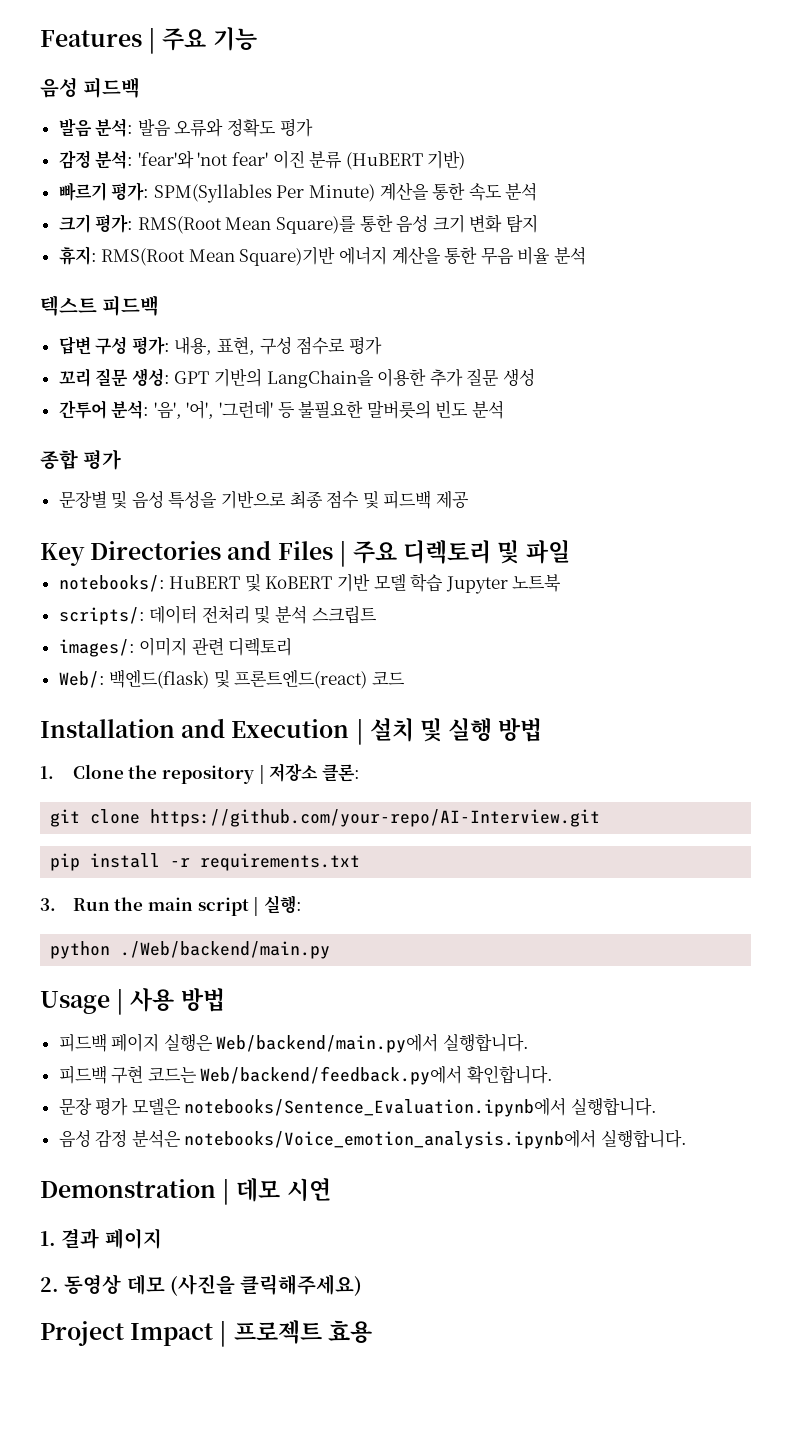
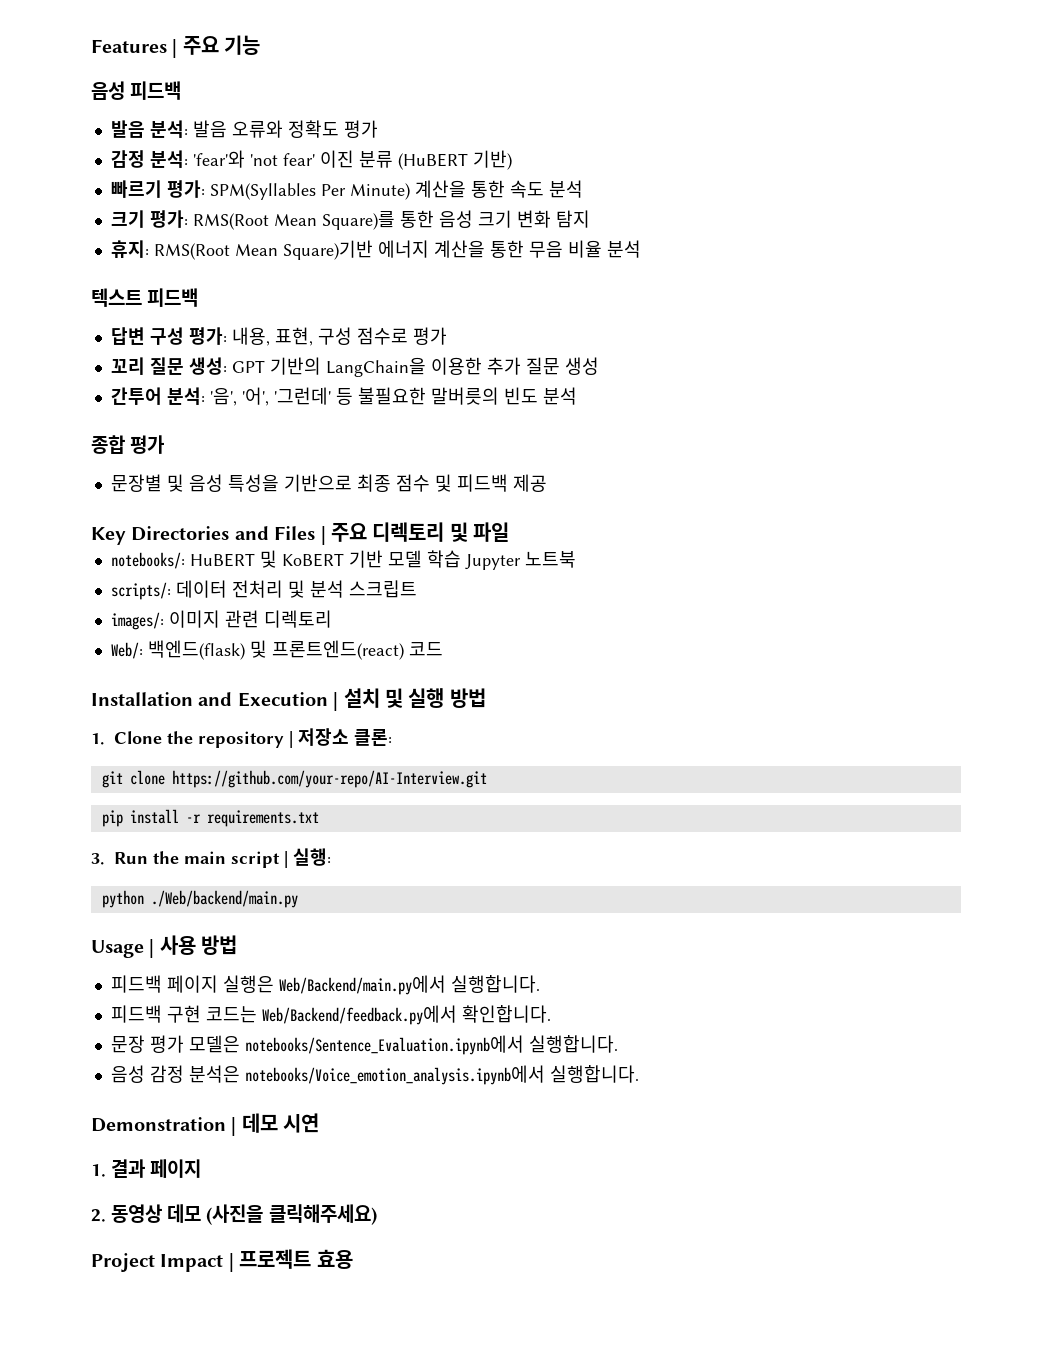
- 피드백 페이지 실행은 Web/backend/main.py에서 실행합니다.
+ 피드백 페이지 실행은 Web/Backend/main.py에서 실행합니다.
- 피드백 구현 코드는 Web/backend/feedback.py에서 확인합니다.
+ 피드백 구현 코드는 Web/Backend/feedback.py에서 확인합니다.

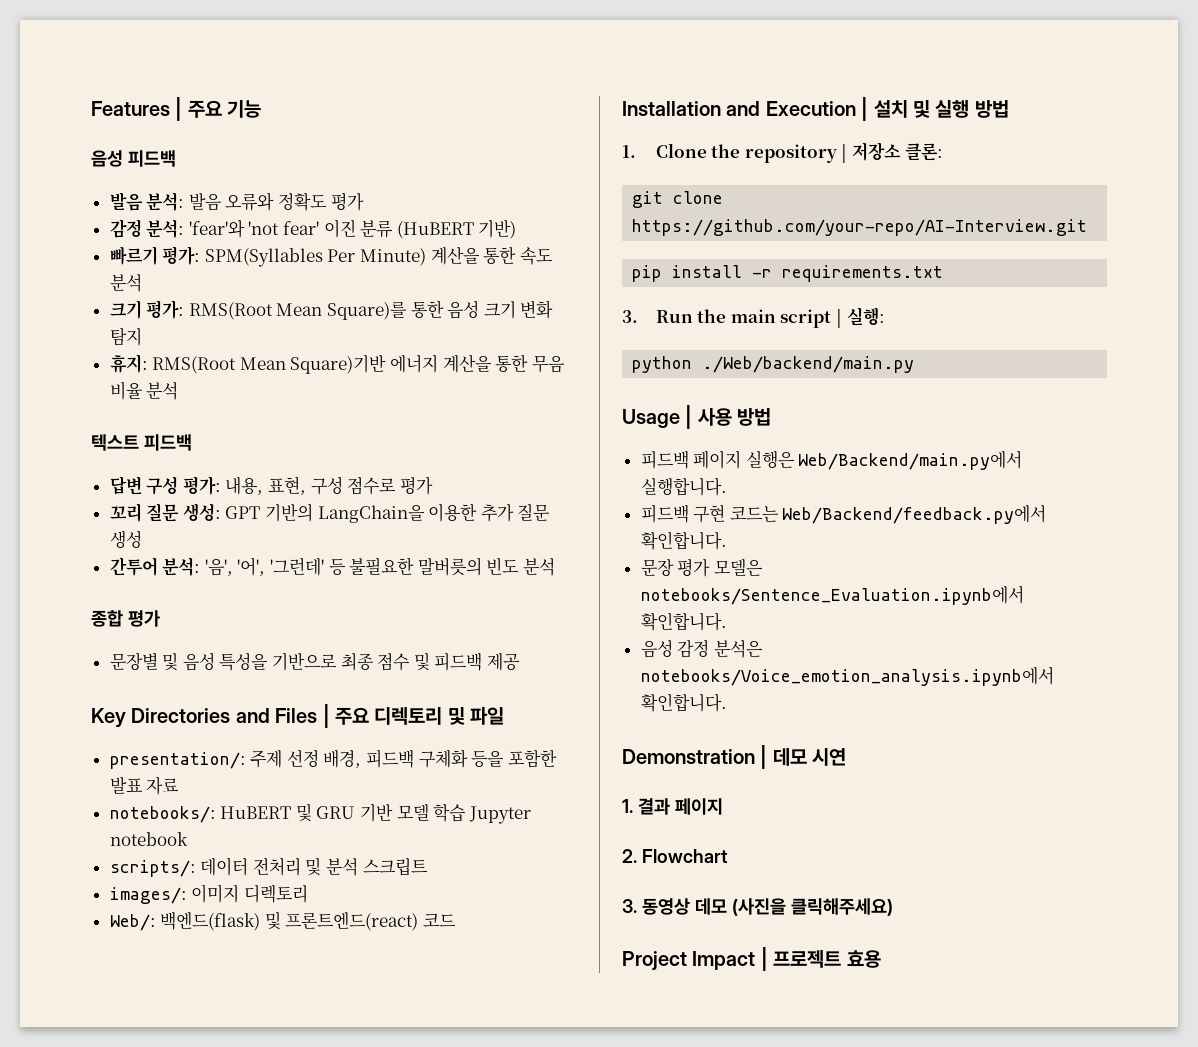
+ presentation/: 주제 선정 배경, 피드백 구체화 등을 포함한 발표 자료
- notebooks/: HuBERT 및 KoBERT 기반 모델 학습 Jupyter 노트북
+ notebooks/: HuBERT 및 GRU 기반 모델 학습 Jupyter notebook
- images/: 이미지 관련 디렉토리
+ images/: 이미지 디렉토리
- 문장 평가 모델은 notebooks/Sentence_Evaluation.ipynb에서 실행합니다.
+ 문장 평가 모델은 notebooks/Sentence_Evaluation.ipynb에서 확인합니다.
- 음성 감정 분석은 notebooks/Voice_emotion_analysis.ipynb에서 실행합니다.
+ 음성 감정 분석은 notebooks/Voice_emotion_analysis.ipynb에서 확인합니다.
- 2. 동영상 데모 (사진을 클릭해주세요)
+ 2. Flowchart
+ 3. 동영상 데모 (사진을 클릭해주세요)

